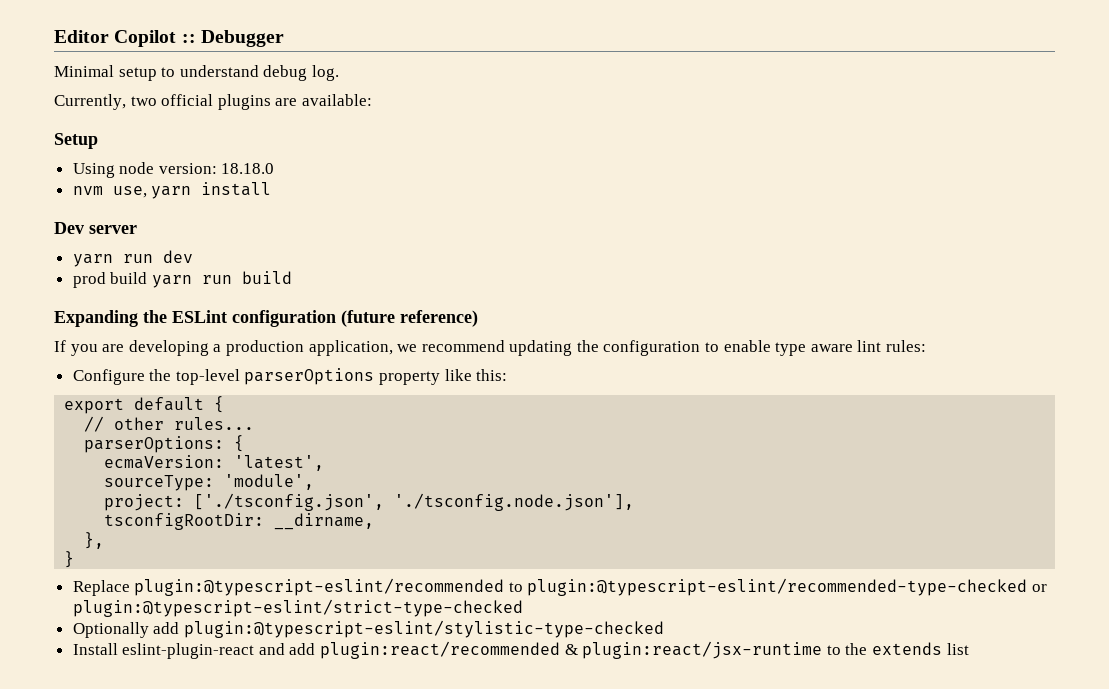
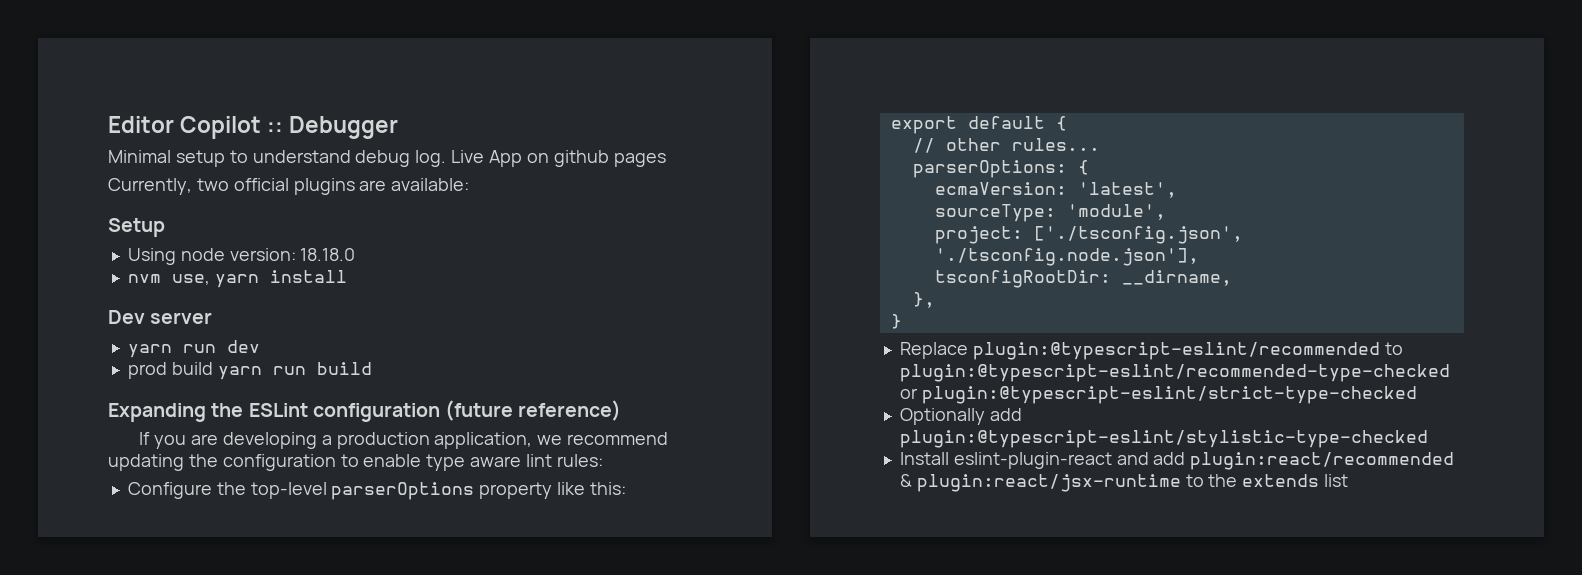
+ Live App on github pages

